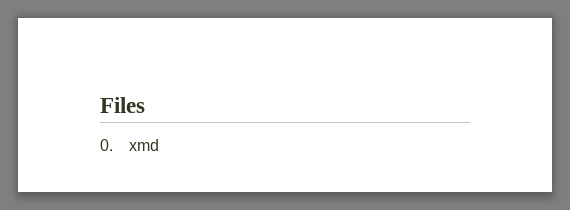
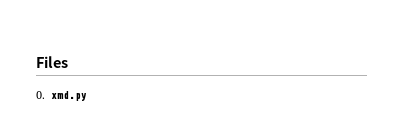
- 0. xmd
+ 0. xmd.py

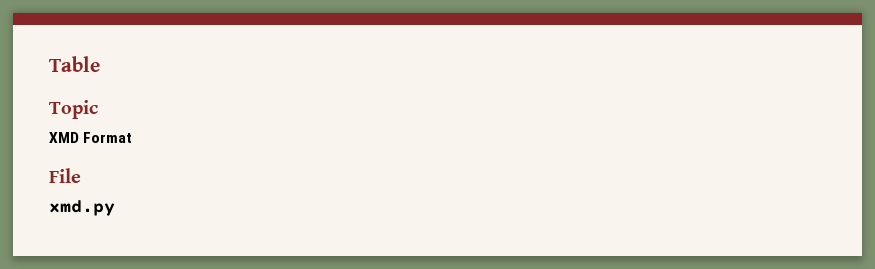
- Files
- 0. xmd.py
+ Table
+ Topic
+ XMD Format
+ File
+ xmd.py

